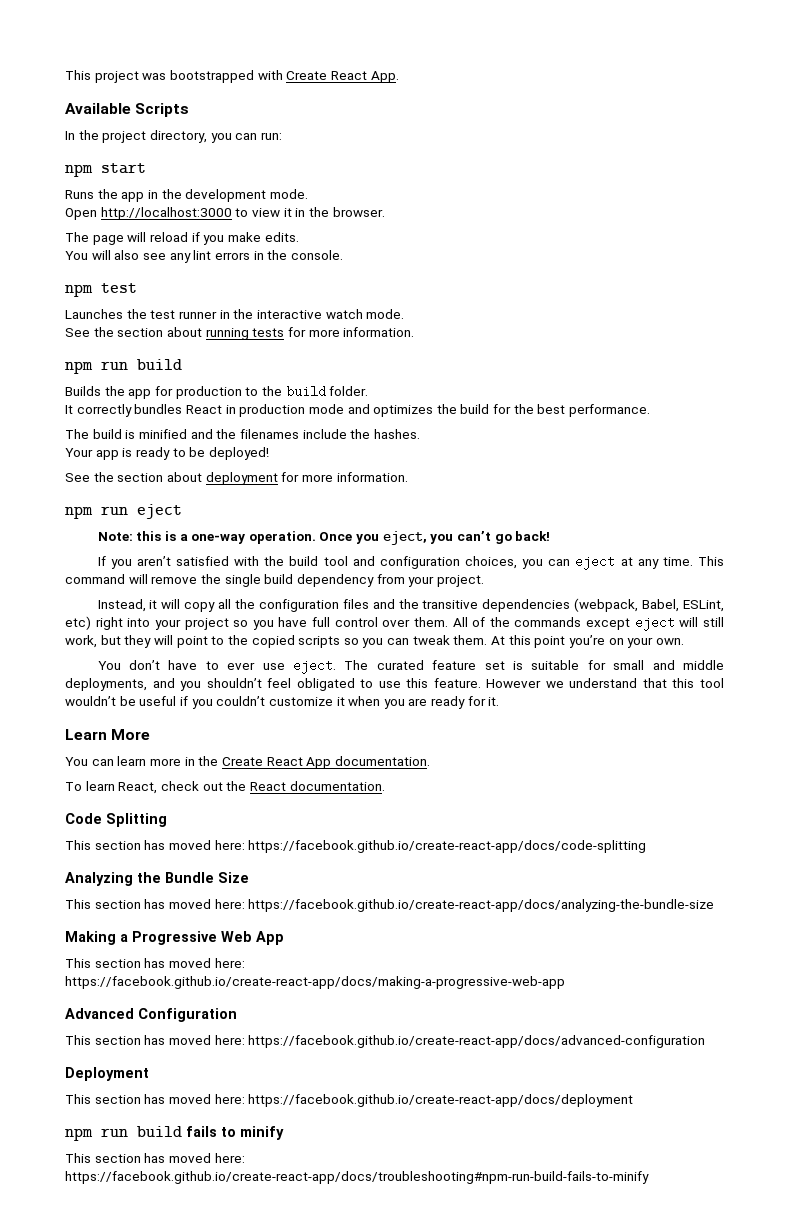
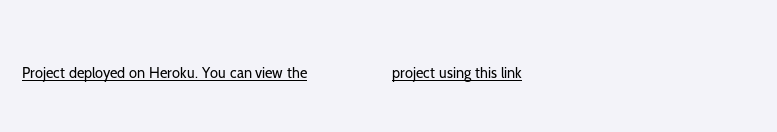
- This project was bootstrapped with Create React App.
- Available Scripts
- In the project directory, you can run:
- npm start
- Runs the app in the development mode.
- Open http://localhost:3000 to view it in the browser.
- The page will reload if you make edits.
- You will also see any lint errors in the console.
- npm test
- Launches the test runner in the interactive watch mode.
- See the section about running tests for more information.
- npm run build
- Builds the app for production to the build folder.
- It correctly bundles React in production mode and optimizes the build for the best performance.
- The build is minified and the filenames include the hashes.
- Your app is ready to be deployed!
- See the section about deployment for more information.
- npm run eject
- Note: this is a one-way operation. Once you eject, you can’t go back!
- If you aren’t satisfied with the build tool and configuration choices, you can eject at any time. This command will remove the single build dependency from your project.
- Instead, it will copy all the configuration files and the transitive dependencies (webpack, Babel, ESLint, etc) right into your project so you have full control over them. All of the commands except eject will still work, but they will point to the copied scripts so you can tweak them. At this point you’re on your own.
- You don’t have to ever use eject. The curated feature set is suitable for small and middle deployments, and you shouldn’t feel obligated to use this feature. However we understand that this tool wouldn’t be useful if you couldn’t customize it when you are ready for it.
- Learn More
- You can learn more in the Create React App documentation.
- To learn React, check out the React documentation.
- Code Splitting
- This section has moved here: https://facebook.github.io/create-react-app/docs/code-splitting
- Analyzing the Bundle Size
- This section has moved here: https://facebook.github.io/create-react-app/docs/analyzing-the-bundle-size
- Making a Progressive Web App
- This section has moved here: https://facebook.github.io/create-react-app/docs/making-a-progressive-web-app
- Advanced Configuration
- This section has moved here: https://facebook.github.io/create-react-app/docs/advanced-configuration
- Deployment
- This section has moved here: https://facebook.github.io/create-react-app/docs/deployment
- npm run build fails to minify
- This section has moved here: https://facebook.github.io/create-react-app/docs/troubleshooting#npm-run-build-fails-to-minify
+ Project deployed on Heroku. You can view the project using this link

